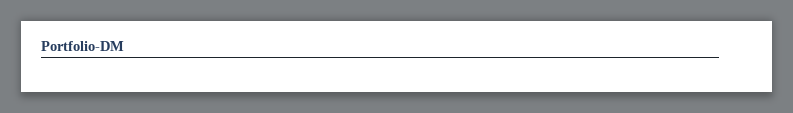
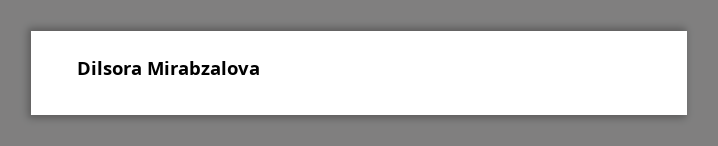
- Portfolio-DM
+ Dilsora Mirabzalova

